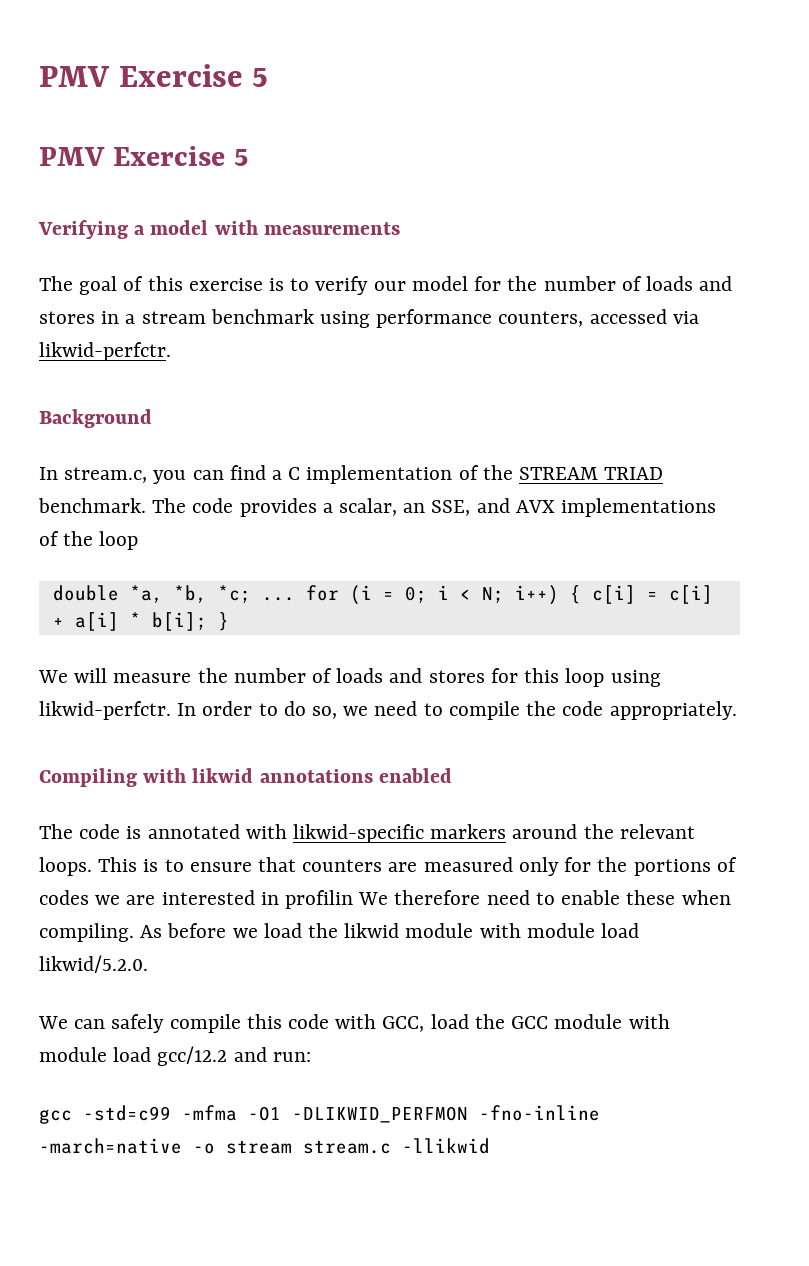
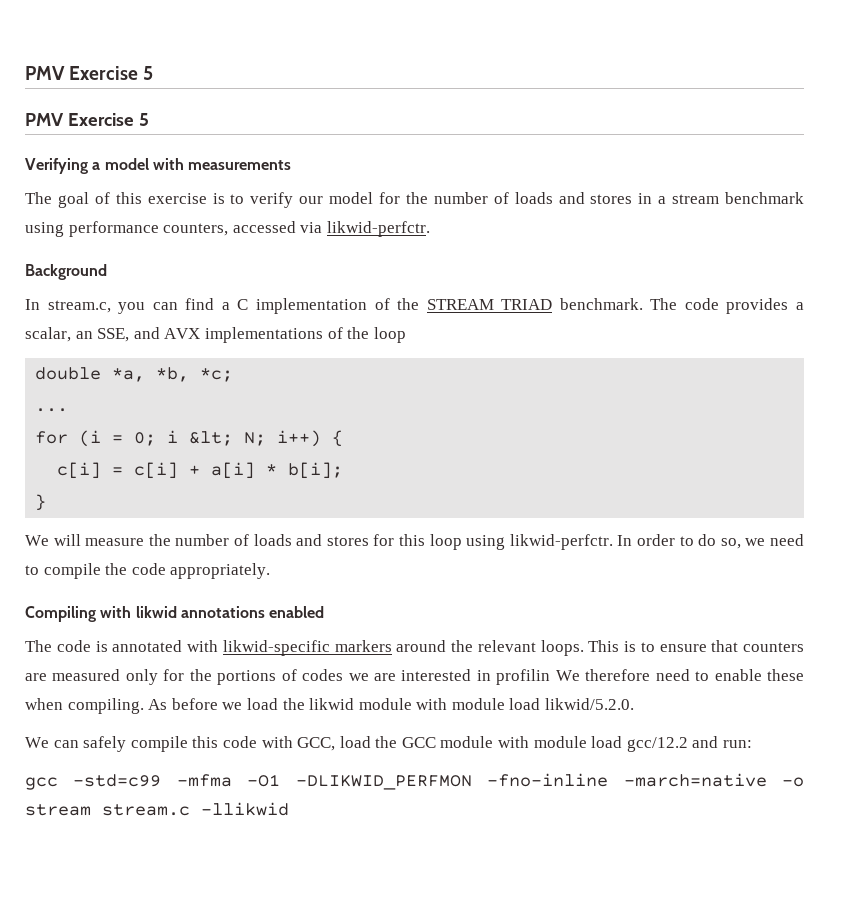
- double *a, *b, *c; ... for (i = 0; i < N; i++) { c[i] = c[i] + a[i] * b[i]; }
+ double *a, *b, *c;
+ ...
+ for (i = 0; i &lt; N; i++) {
+ c[i] = c[i] + a[i] * b[i];
+ }

